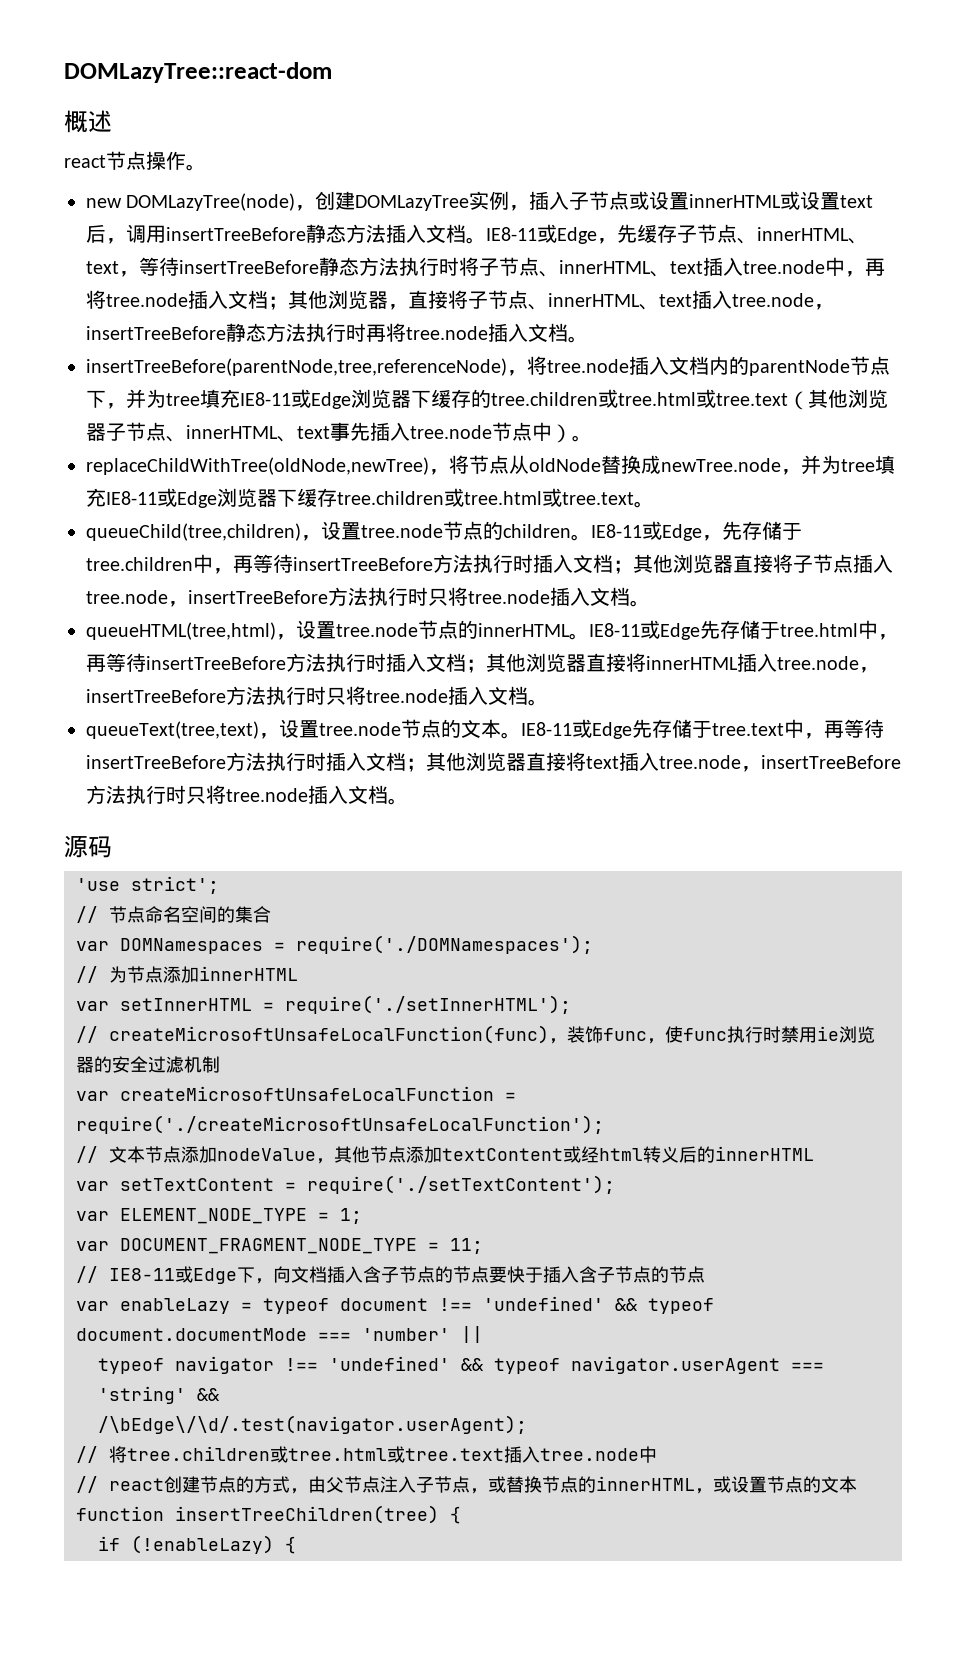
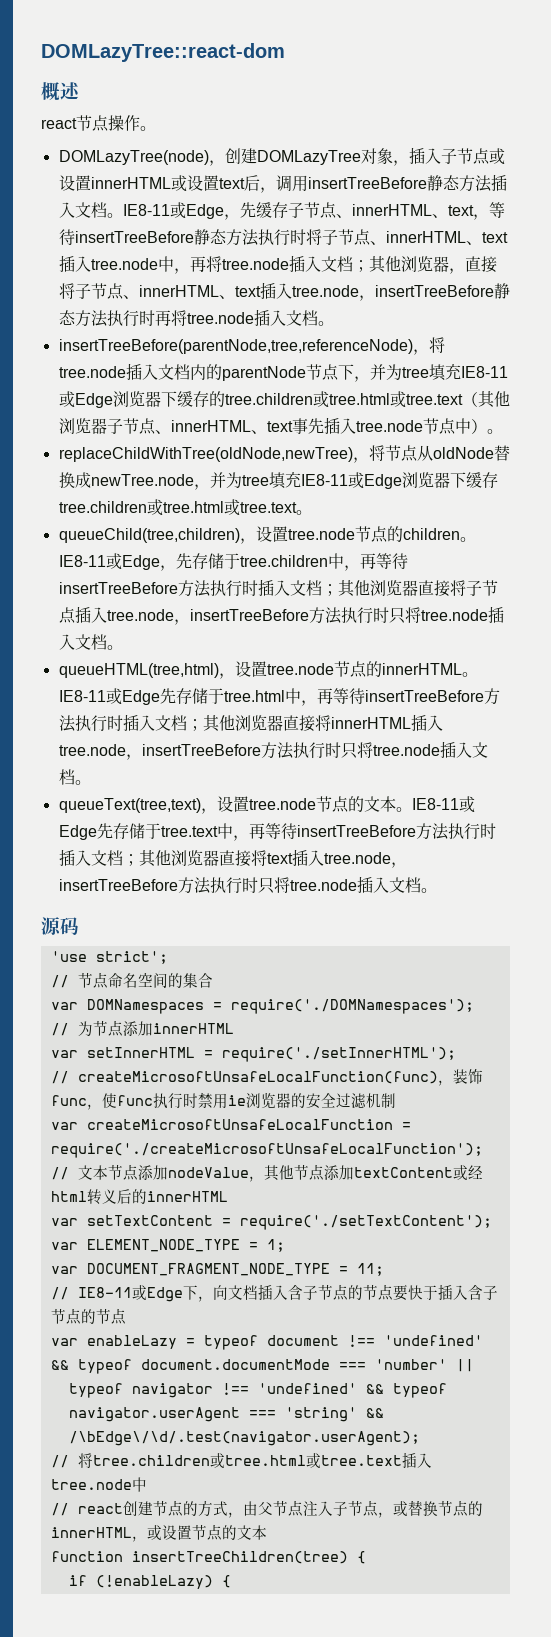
- new DOMLazyTree(node)，创建DOMLazyTree实例，插入子节点或设置innerHTML或设置text后，调用insertTreeBefore静态方法插入文档。
+ DOMLazyTree(node)，创建DOMLazyTree对象，插入子节点或设置innerHTML或设置text后，调用insertTreeBefore静态方法插入文档。

